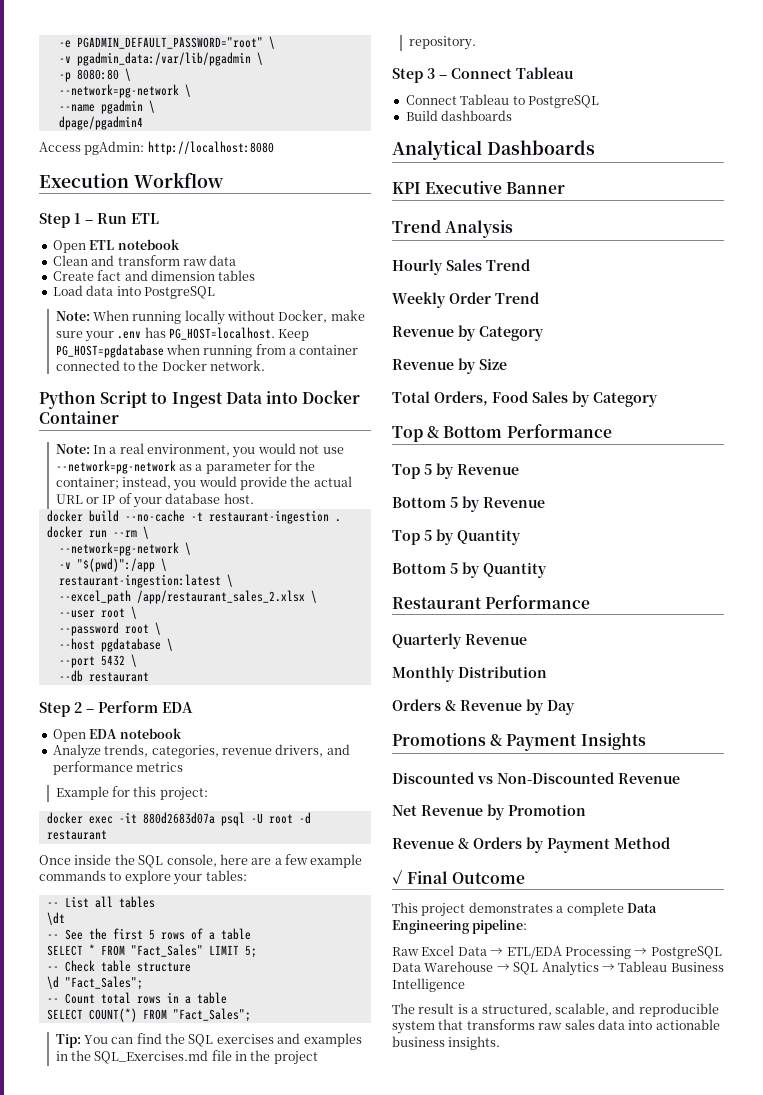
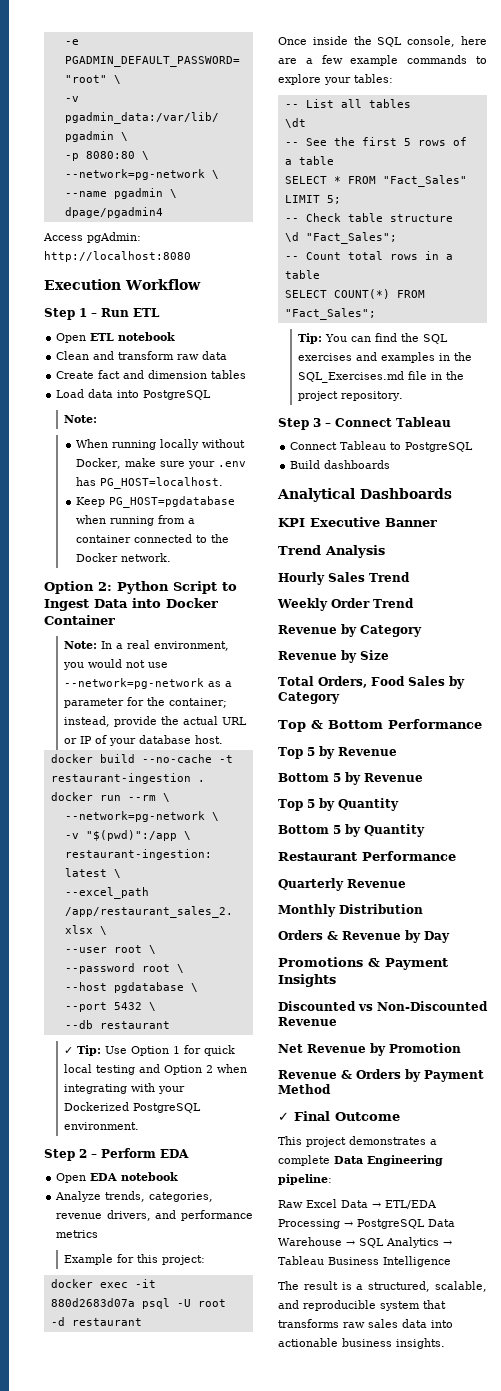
  Load data into PostgreSQL
- Note: When running locally without Docker, make sure your .env has PG_HOST=localhost. Keep PG_HOST=pgdatabase when running from a container connected to the Docker network.
+ Note:
+ When running locally without Docker, make sure your .env has PG_HOST=localhost.
+ Keep PG_HOST=pgdatabase when running from a container connected to the Docker network.
- Python Script to Ingest Data into Docker Container
+ Option 2: Python Script to Ingest Data into Docker Container
- Note: In a real environment, you would not use --network=pg-network as a parameter for the container; instead, you would provide the actual URL or IP of your database host.
+ Note: In a real environment, you would not use --network=pg-network as a parameter for the container; instead, provide the actual URL or IP of your database host.
+ ✓ Tip: Use Option 1 for quick local testing and Option 2 when integrating with your Dockerized PostgreSQL environment.

